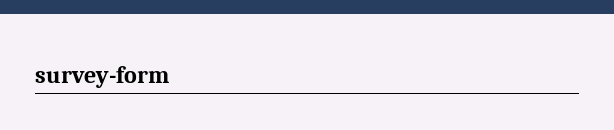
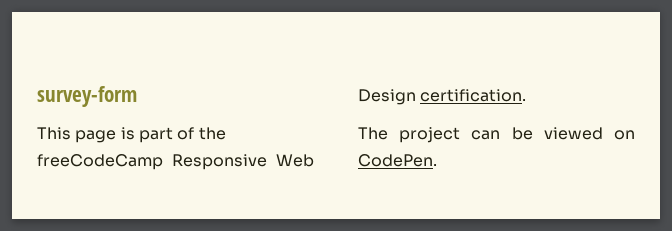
+ This page is part of the freeCodeCamp Responsive Web Design certification.
+ The project can be viewed on CodePen.

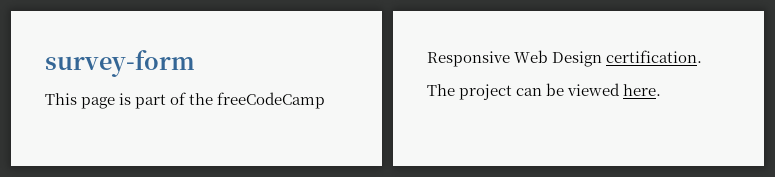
- The project can be viewed on CodePen.
+ The project can be viewed here.

